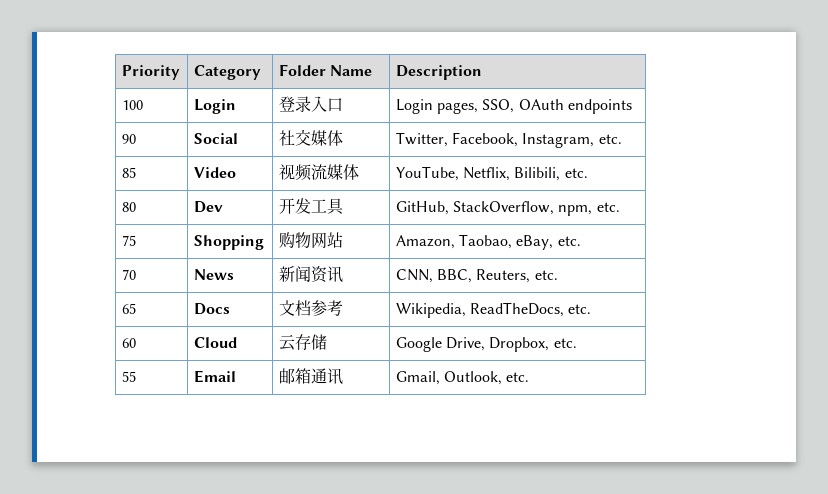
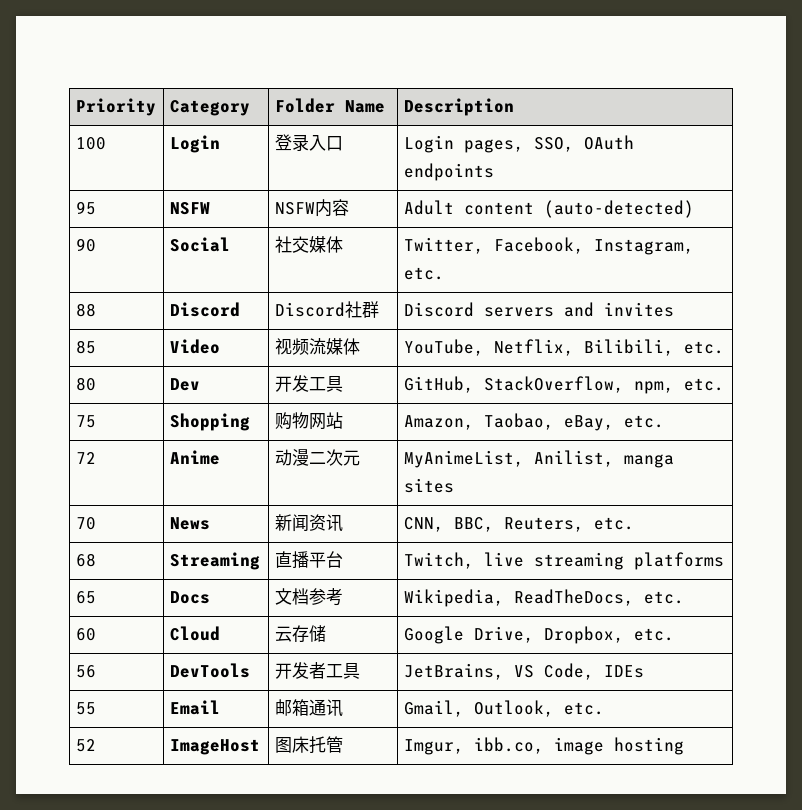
+ 95 | NSFW | NSFW内容 | Adult content (auto-detected)
+ 88 | Discord | Discord社群 | Discord servers and invites
+ 72 | Anime | 动漫二次元 | MyAnimeList, Anilist, manga sites
+ 68 | Streaming | 直播平台 | Twitch, live streaming platforms
+ 56 | DevTools | 开发者工具 | JetBrains, VS Code, IDEs
+ 52 | ImageHost | 图床托管 | Imgur, ibb.co, image hosting

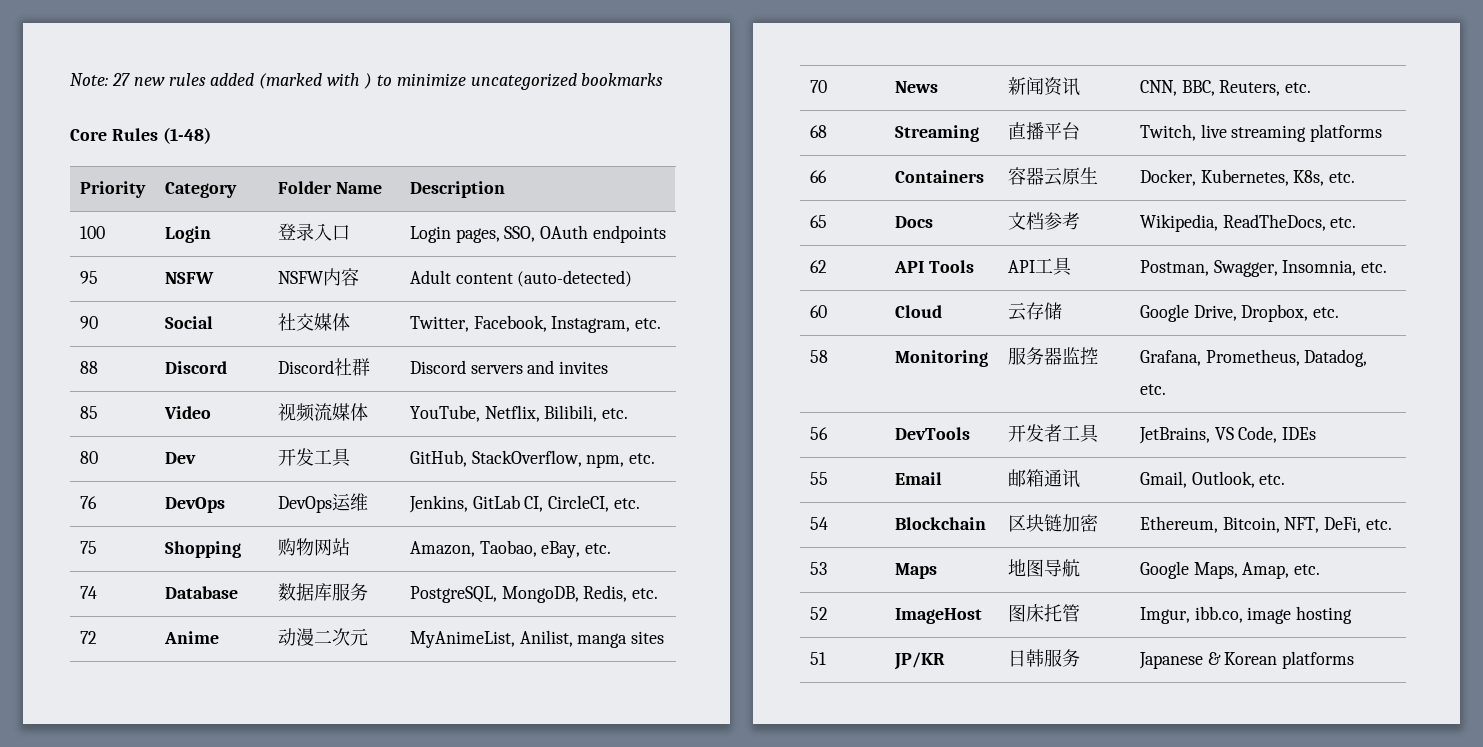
+ Note: 27 new rules added (marked with ) to minimize uncategorized bookmarks
+ Core Rules (1-48)
+ 76 | DevOps | DevOps运维 | Jenkins, GitLab CI, CircleCI, etc.
+ 74 | Database | 数据库服务 | PostgreSQL, MongoDB, Redis, etc.
+ 66 | Containers | 容器云原生 | Docker, Kubernetes, K8s, etc.
+ 62 | API Tools | API工具 | Postman, Swagger, Insomnia, etc.
+ 58 | Monitoring | 服务器监控 | Grafana, Prometheus, Datadog, etc.
+ 54 | Blockchain | 区块链加密 | Ethereum, Bitcoin, NFT, DeFi, etc.
+ 53 | Maps | 地图导航 | Google Maps, Amap, etc.
+ 51 | JP/KR | 日韩服务 | Japanese & Korean platforms

